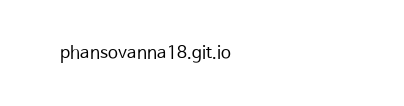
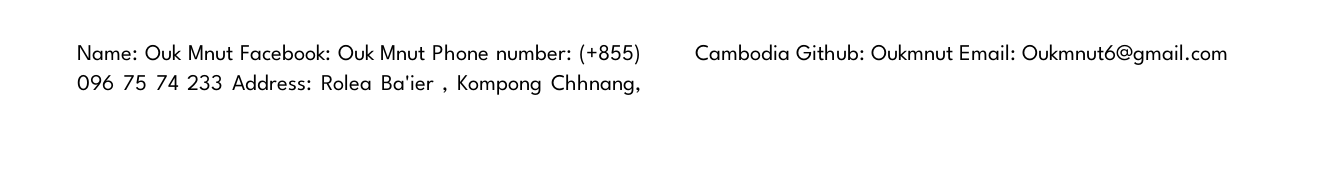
- phansovanna18.git.io
+ Name: Ouk Mnut Facebook: Ouk Mnut Phone number: (+855) 096 75 74 233 Address: Rolea Ba'ier , Kompong Chhnang, Cambodia Github: Oukmnut Email: Oukmnut6@gmail.com

